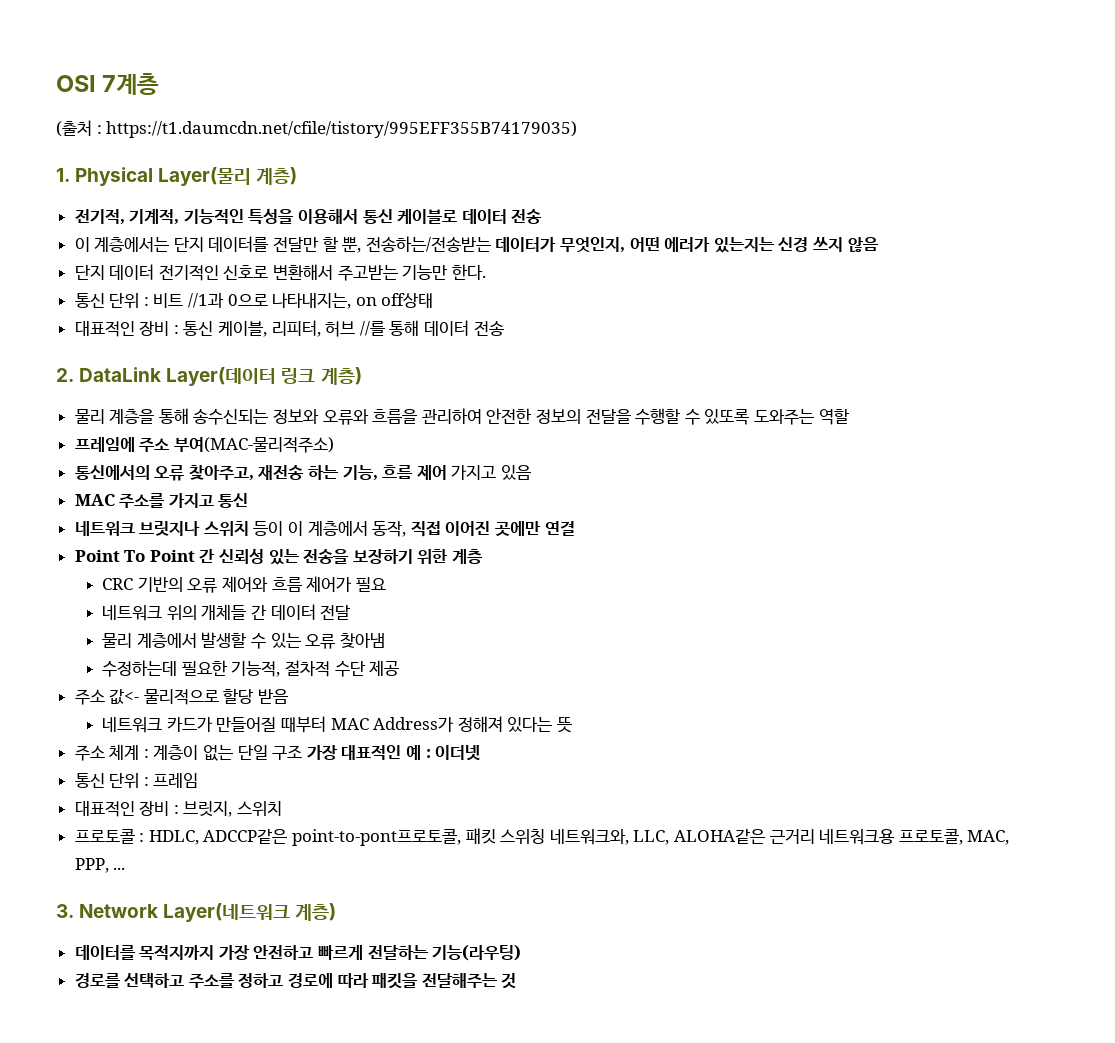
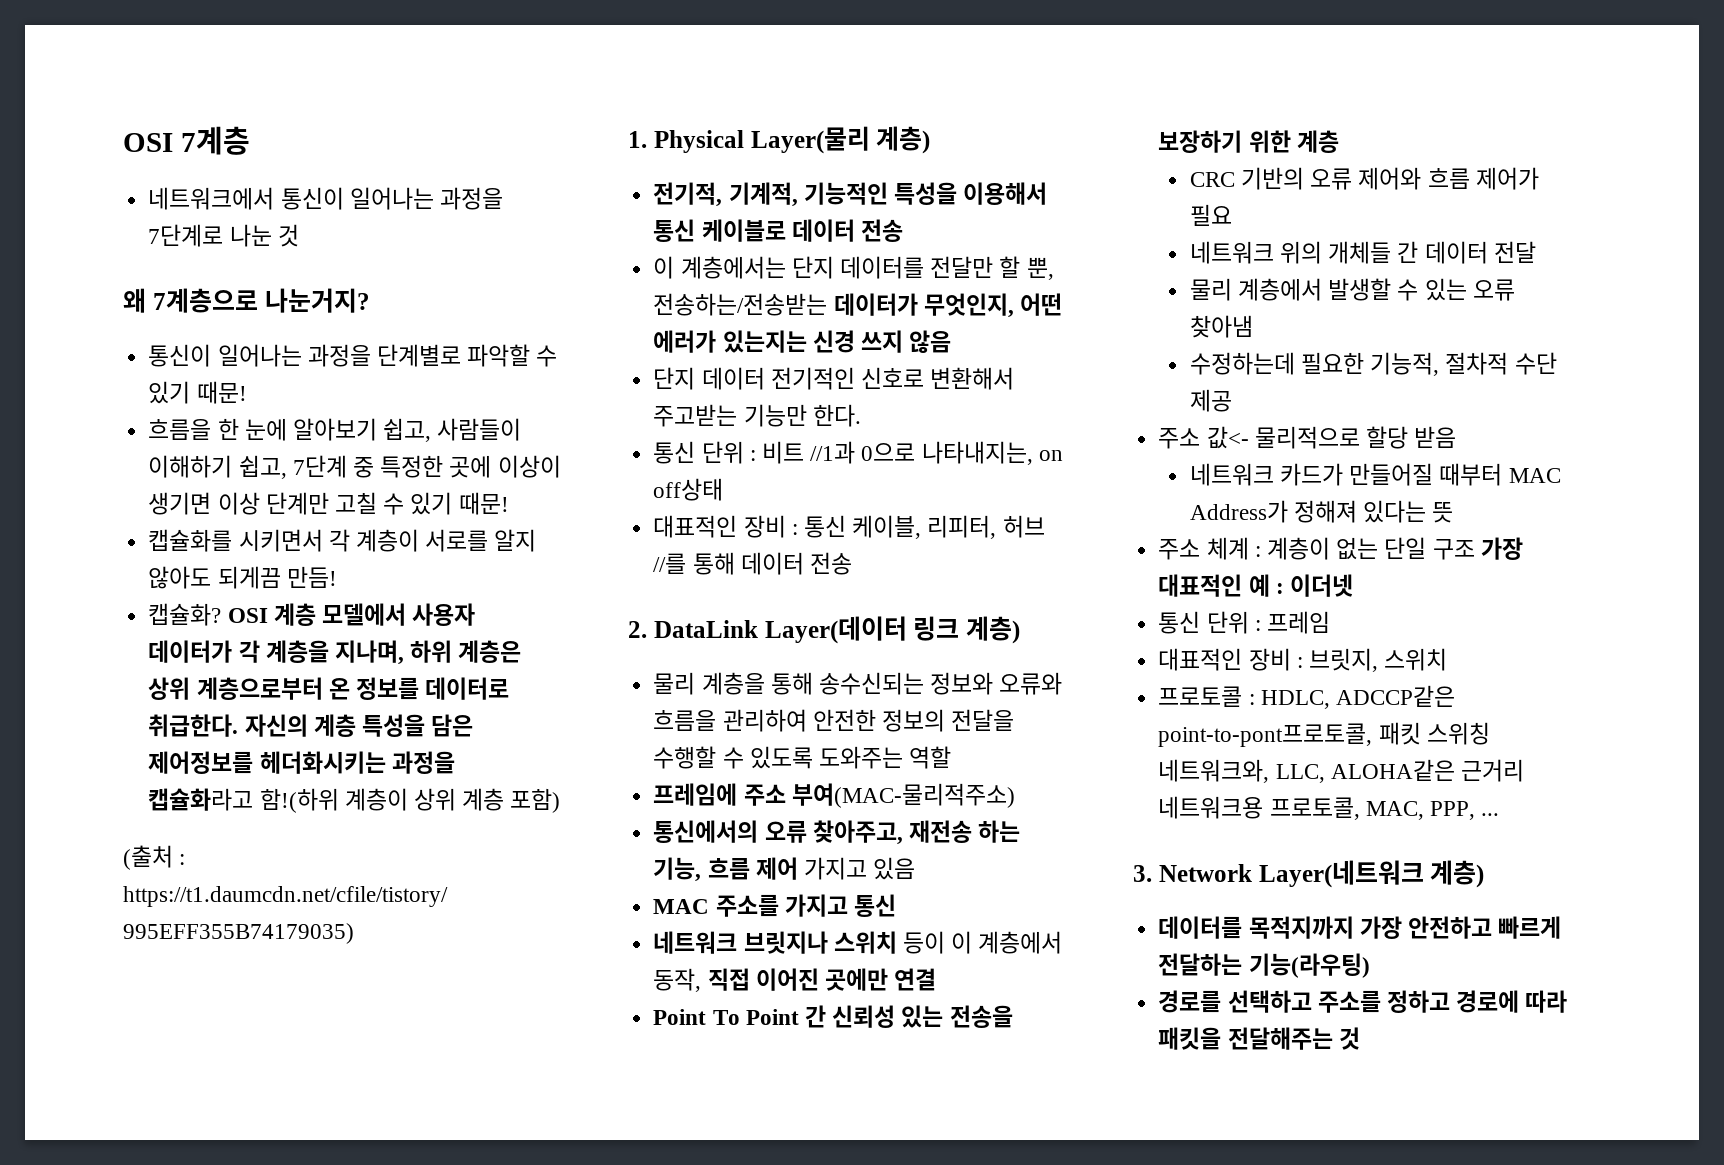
+ 네트워크에서 통신이 일어나는 과정을 7단계로 나눈 것
+ 왜 7계층으로 나눈거지?
+ 통신이 일어나는 과정을 단계별로 파악할 수 있기 때문!
+ 흐름을 한 눈에 알아보기 쉽고, 사람들이 이해하기 쉽고, 7단계 중 특정한 곳에 이상이 생기면 이상 단계만 고칠 수 있기 때문!
+ 캡슐화를 시키면서 각 계층이 서로를 알지 않아도 되게끔 만듬!
+ 캡슐화? OSI 계층 모델에서 사용자 데이터가 각 계층을 지나며, 하위 계층은 상위 계층으로부터 온 정보를 데이터로 취급한다. 자신의 계층 특성을 담은 제어정보를 헤더화시키는 과정을 캡슐화라고 함!(하위 계층이 상위 계층 포함)
- 물리 계층을 통해 송수신되는 정보와 오류와 흐름을 관리하여 안전한 정보의 전달을 수행할 수 있또록 도와주는 역할
+ 물리 계층을 통해 송수신되는 정보와 오류와 흐름을 관리하여 안전한 정보의 전달을 수행할 수 있도록 도와주는 역할

